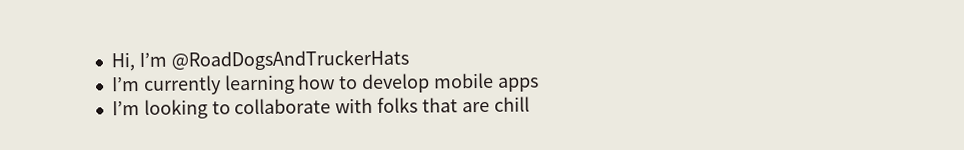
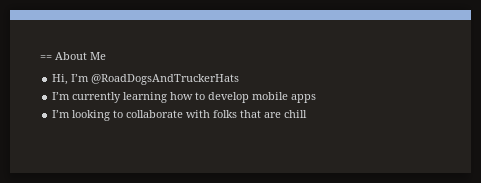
+ == About Me

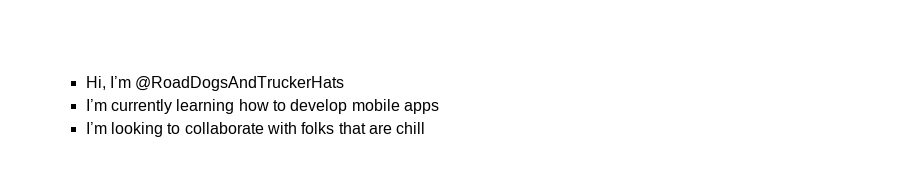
- == About Me

